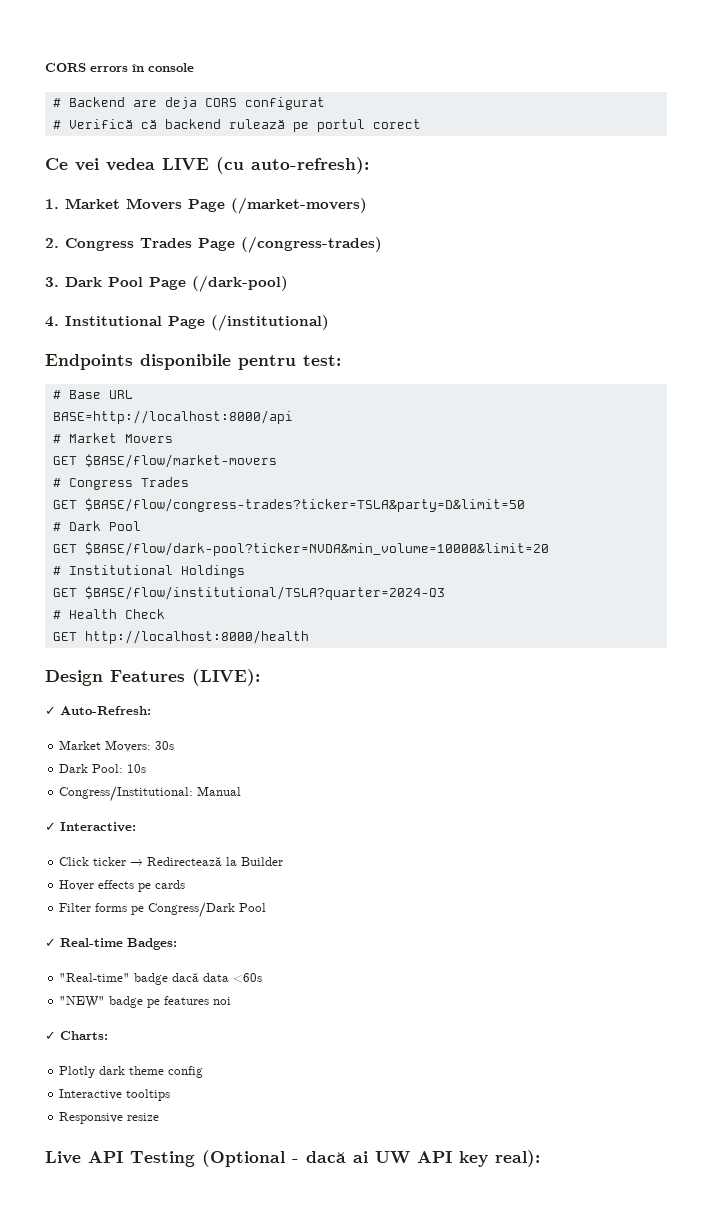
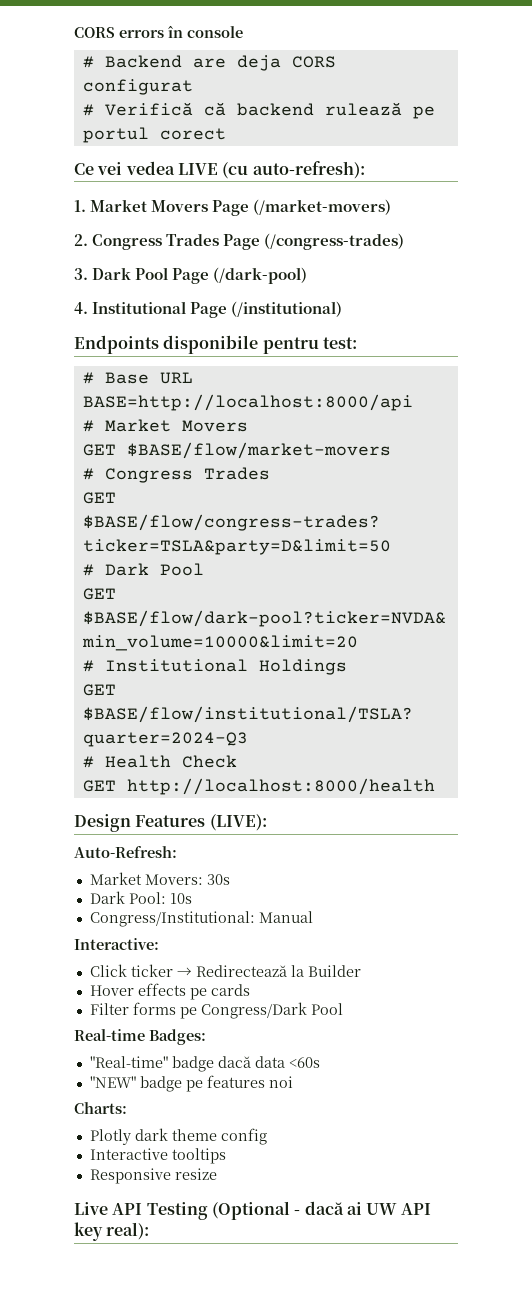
- ✓ Auto-Refresh:
+ Auto-Refresh:
- ✓ Interactive:
+ Interactive:
- ✓ Real-time Badges:
+ Real-time Badges:
- ✓ Charts:
+ Charts:

